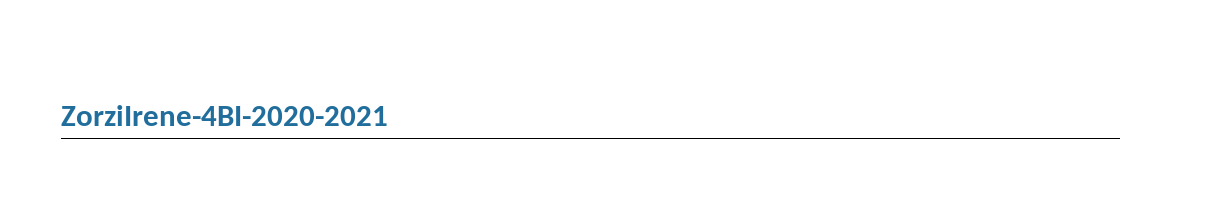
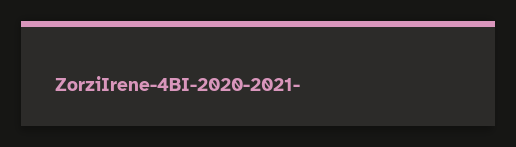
- ZorziIrene-4BI-2020-2021
+ ZorziIrene-4BI-2020-2021-

